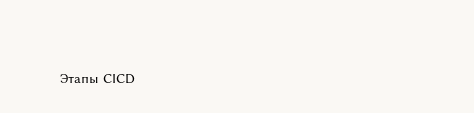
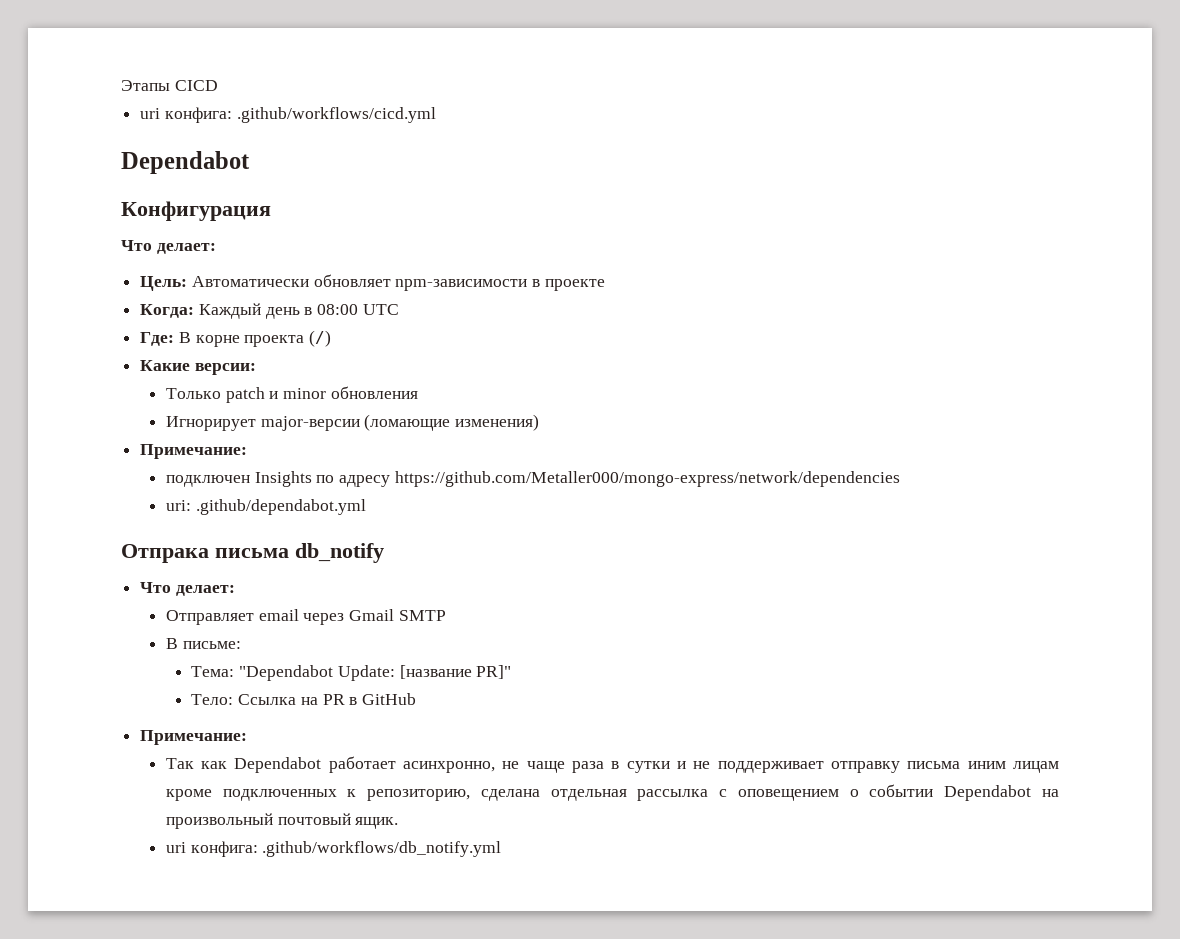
+ uri конфига: .github/workflows/cicd.yml
+ Dependabot
+ Конфигурация
+ Что делает:
+ Цель: Автоматически обновляет npm-зависимости в проекте
+ Когда: Каждый день в 08:00 UTC
+ Где: В корне проекта (/)
+ Какие версии:
+ Только patch и minor обновления
+ Игнорирует major-версии (ломающие изменения)
+ Примечание:
+ подключен Insights по адресу https://github.com/Metaller000/mongo-express/network/dependencies
+ uri: .github/dependabot.yml
+ Отпрака письма db_notify
+ Что делает:
+ Отправляет email через Gmail SMTP
+ В письме:
+ Тема: "Dependabot Update: [название PR]"
+ Тело: Ссылка на PR в GitHub
+ Примечание:
+ Так как Dependabot работает асинхронно, не чаще раза в сутки и не поддерживает отправку письма иним лицам кроме подключенных к репозиторию, сделана отдельная рассылка с оповещением о событии Dependabot на произвольный почтовый ящик.
+ uri конфига: .github/workflows/db_notify.yml

